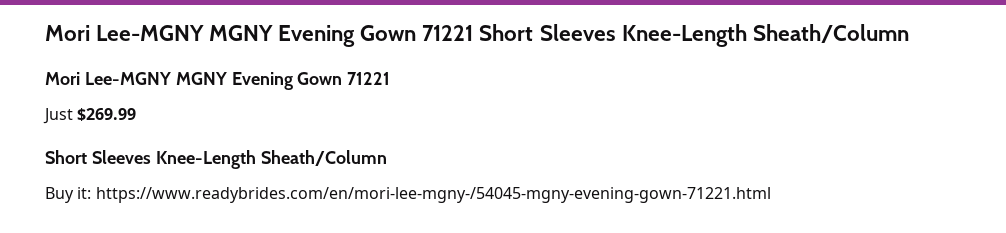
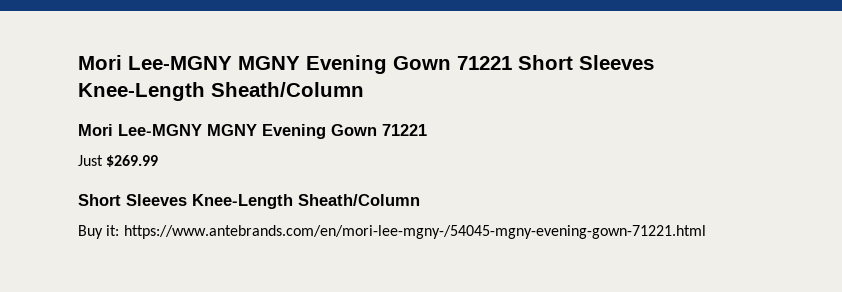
- Buy it: https://www.readybrides.com/en/mori-lee-mgny-/54045-mgny-evening-gown-71221.html
+ Buy it: https://www.antebrands.com/en/mori-lee-mgny-/54045-mgny-evening-gown-71221.html

